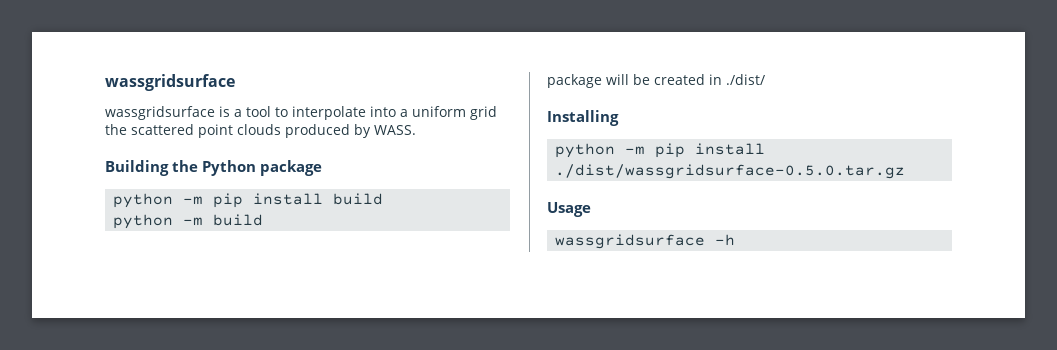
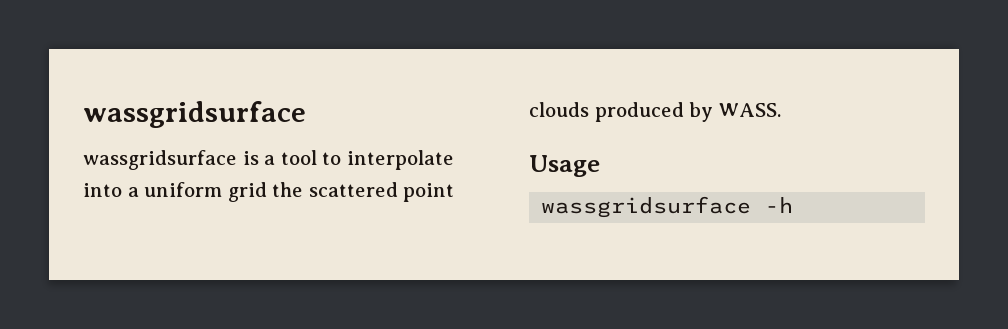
- Building the Python package
- python -m pip install build
- python -m build
- package will be created in ./dist/
- Installing
- python -m pip install ./dist/wassgridsurface-0.5.0.tar.gz

